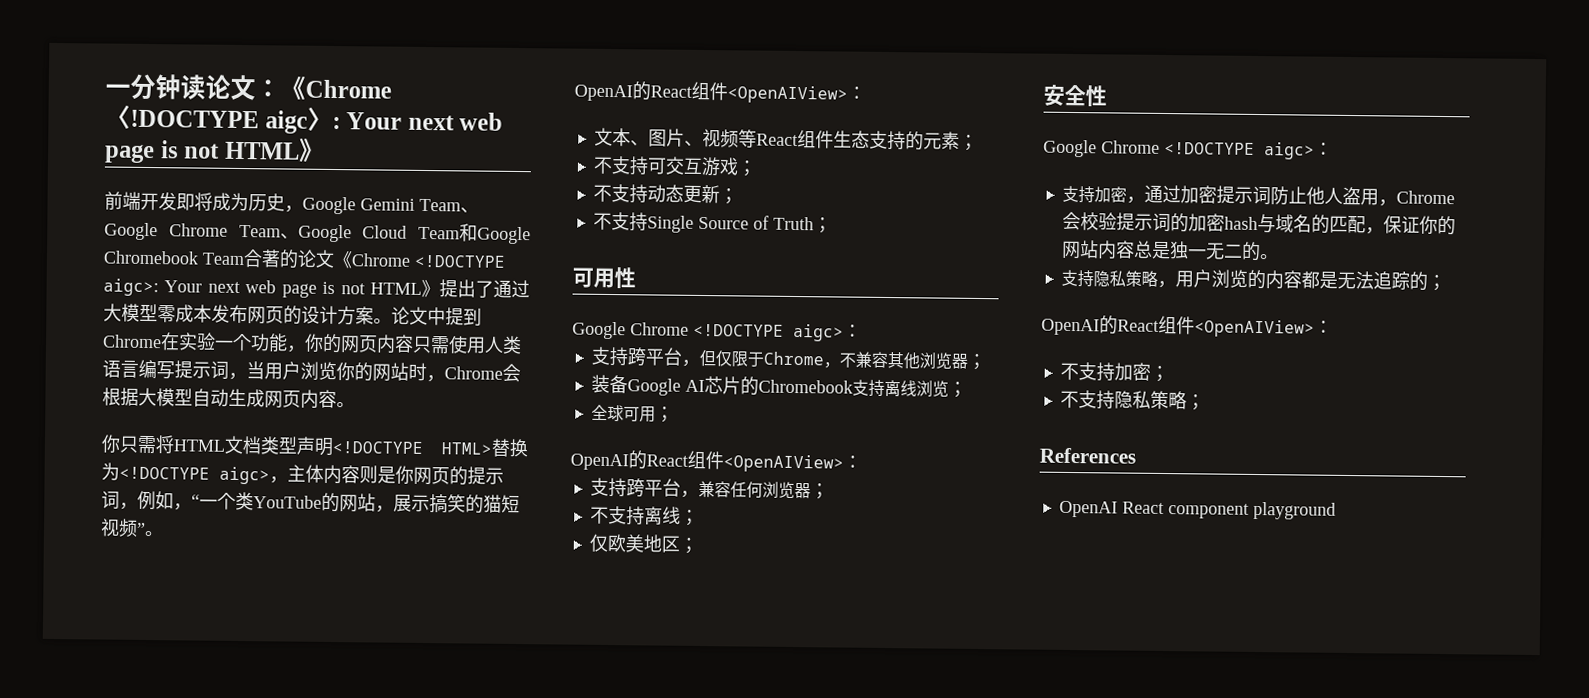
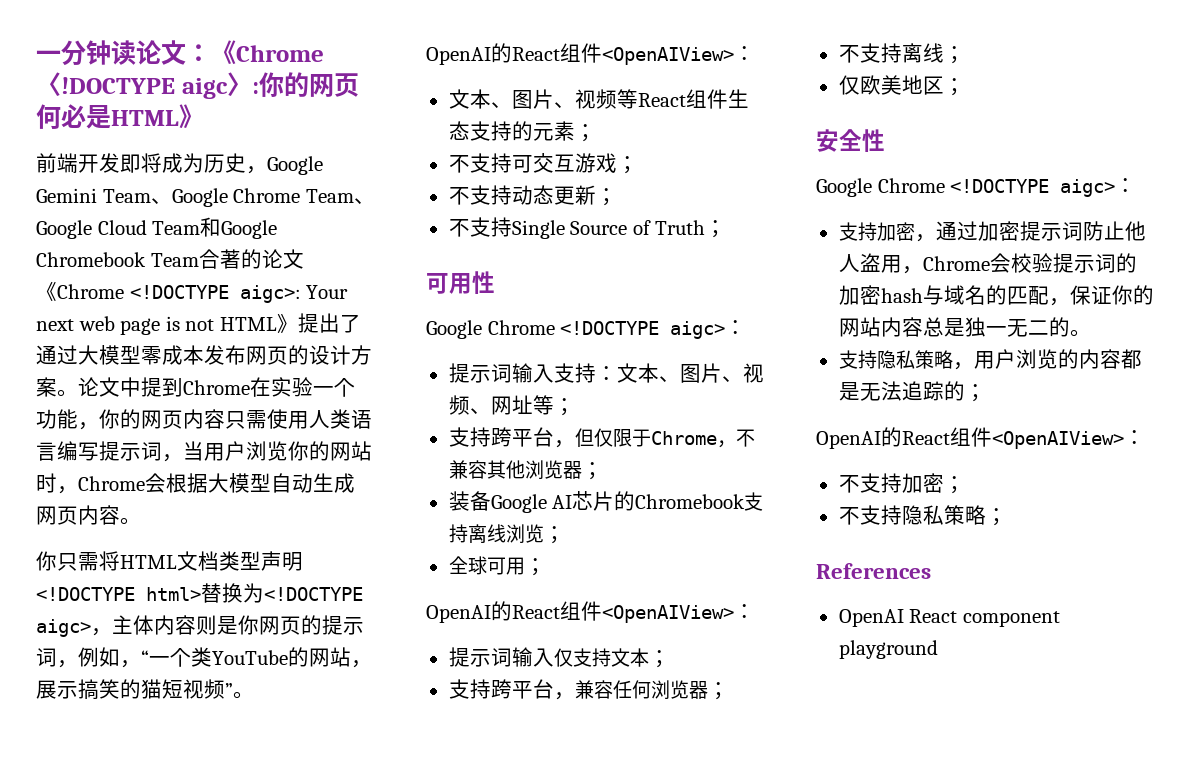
- 一分钟读论文：《Chrome〈!DOCTYPE aigc〉: Your next web page is not HTML》
+ 一分钟读论文：《Chrome〈!DOCTYPE aigc〉:你的网页何必是HTML》
- 你只需将HTML文档类型声明<!DOCTYPE HTML>替换为<!DOCTYPE aigc>，主体内容则是你网页的提示词，例如，“一个类YouTube的网站，展示搞笑的猫短视频”。
+ 你只需将HTML文档类型声明<!DOCTYPE html>替换为<!DOCTYPE aigc>，主体内容则是你网页的提示词，例如，“一个类YouTube的网站，展示搞笑的猫短视频”。
+ 提示词输入支持：文本、图片、视频、网址等；
+ 提示词输入仅支持文本；

